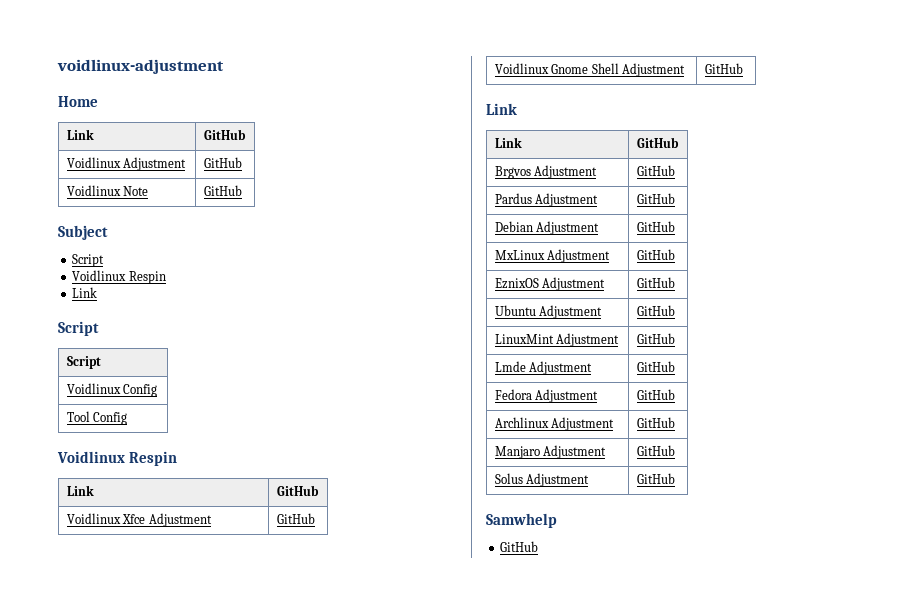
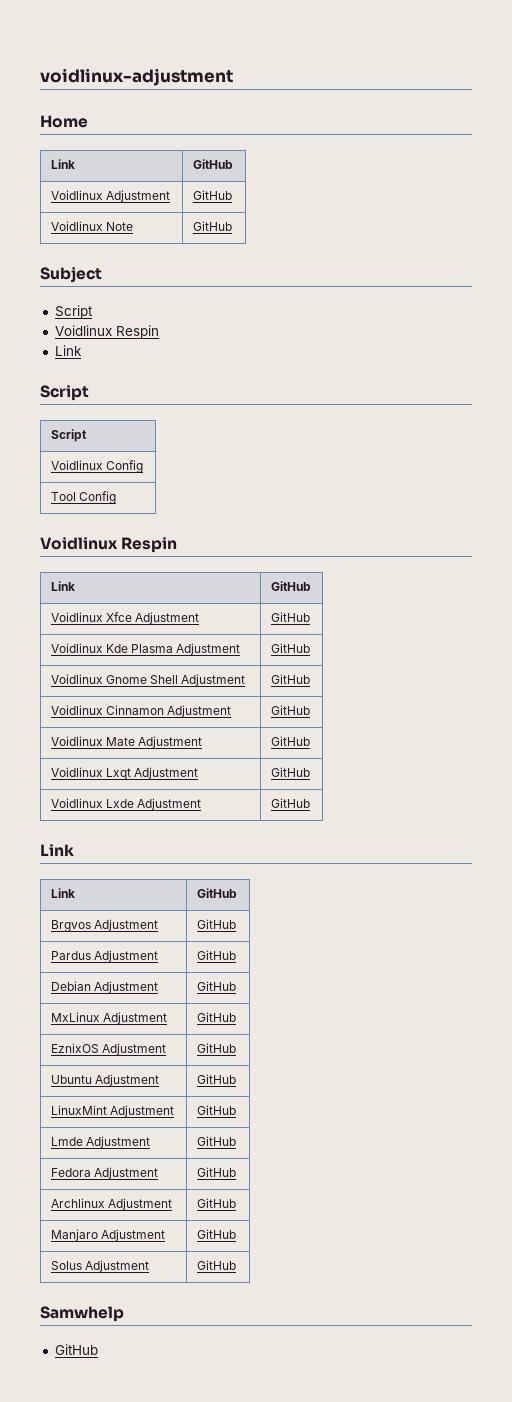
+ Voidlinux Kde Plasma Adjustment | GitHub
+ Voidlinux Cinnamon Adjustment | GitHub
+ Voidlinux Mate Adjustment | GitHub
+ Voidlinux Lxqt Adjustment | GitHub
+ Voidlinux Lxde Adjustment | GitHub

